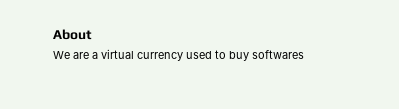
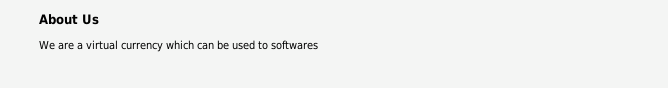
- About
+ About Us
- We are a virtual currency used to buy softwares
+ We are a virtual currency which can be used to softwares

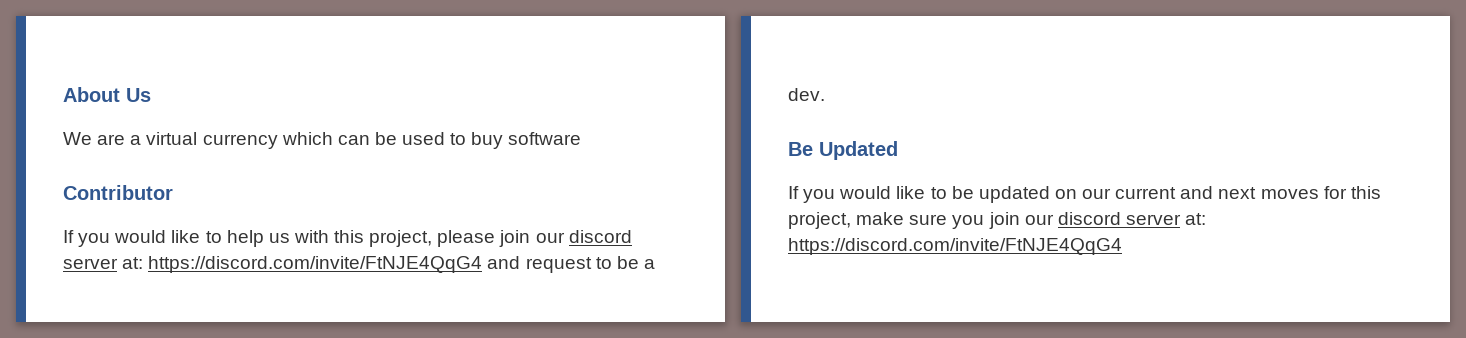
- We are a virtual currency which can be used to softwares
+ We are a virtual currency which can be used to buy software
+ Contributor
+ If you would like to help us with this project, please join our discord server at: https://discord.com/invite/FtNJE4QqG4 and request to be a dev.
+ Be Updated
+ If you would like to be updated on our current and next moves for this project, make sure you join our discord server at: https://discord.com/invite/FtNJE4QqG4

